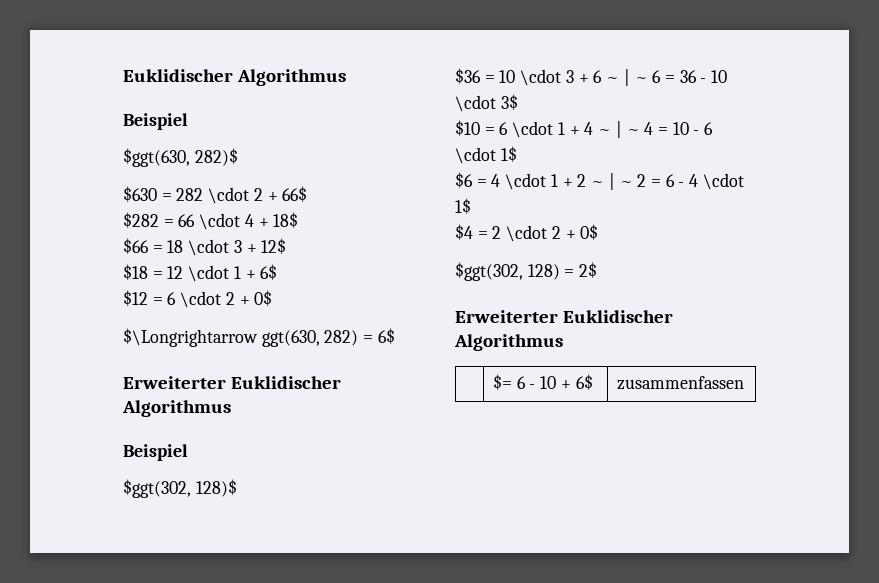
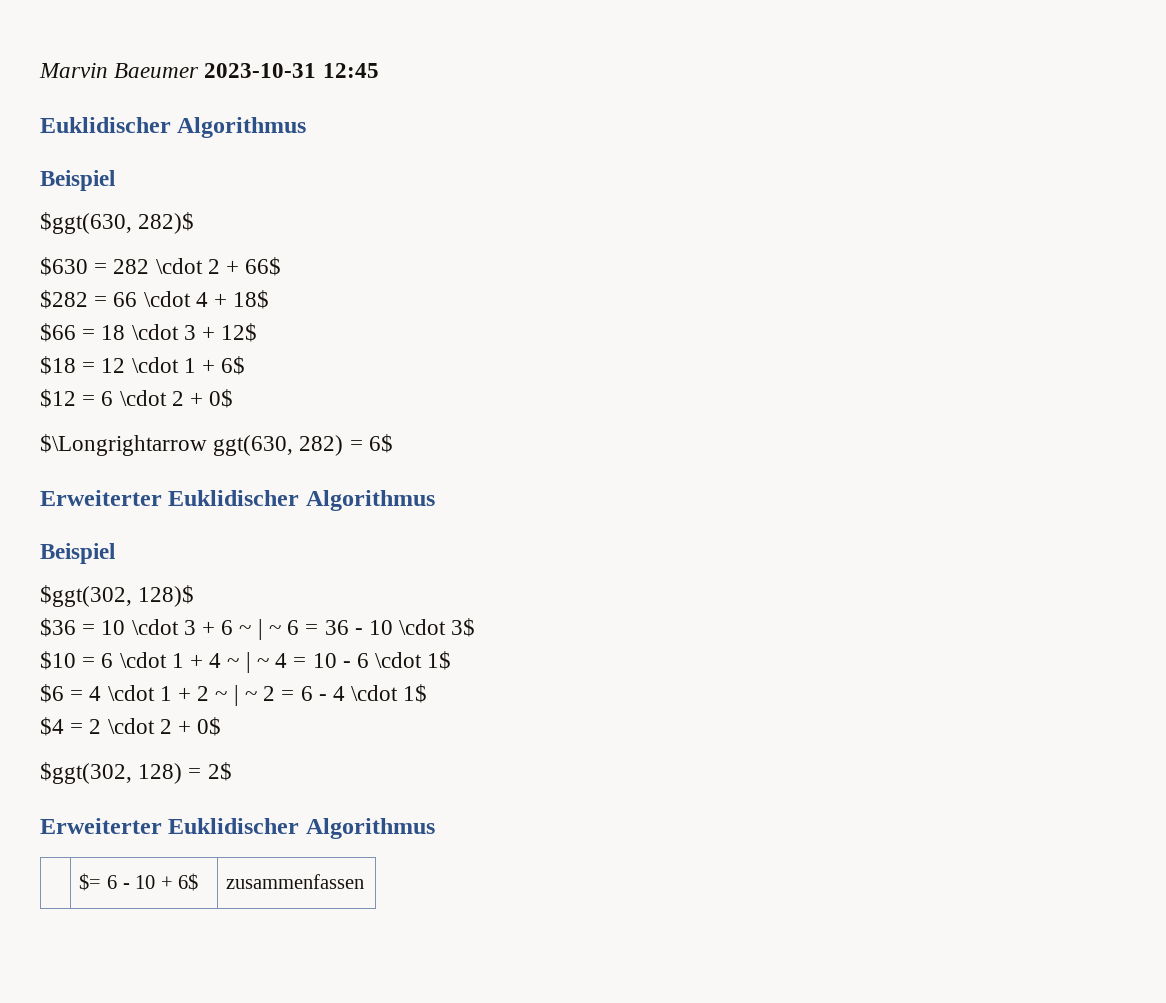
+ Marvin Baeumer 2023-10-31 12:45

